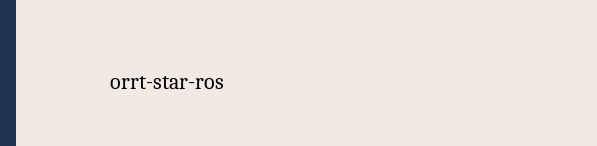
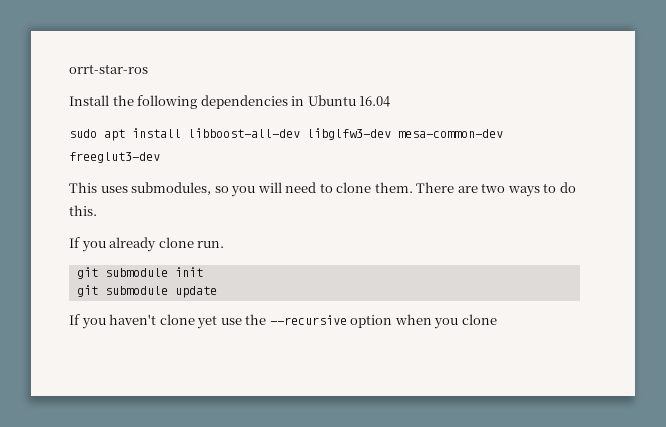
+ Install the following dependencies in Ubuntu 16.04
+ sudo apt install libboost-all-dev libglfw3-dev mesa-common-dev freeglut3-dev
+ This uses submodules, so you will need to clone them. There are two ways to do this.
+ If you already clone run.
+ git submodule init
+ git submodule update
+ If you haven't clone yet use the --recursive option when you clone

